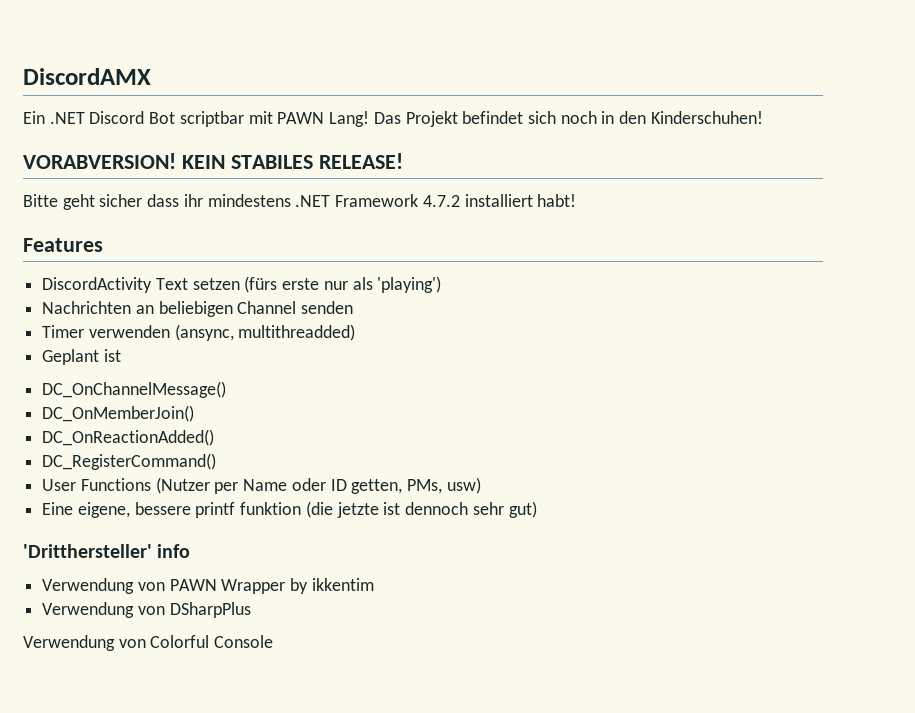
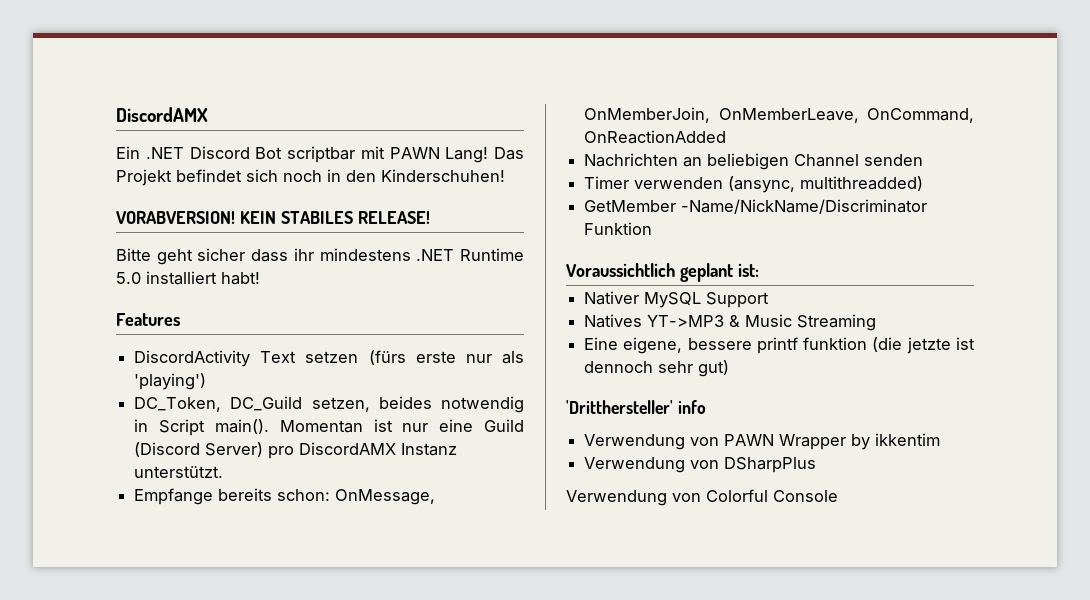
- Bitte geht sicher dass ihr mindestens .NET Framework 4.7.2 installiert habt!
+ Bitte geht sicher dass ihr mindestens .NET Runtime 5.0 installiert habt!
+ DC_Token, DC_Guild setzen, beides notwendig in Script main(). Momentan ist nur eine Guild (Discord Server) pro DiscordAMX Instanz unterstützt.
+ Empfange bereits schon: OnMessage, OnMemberJoin, OnMemberLeave, OnCommand, OnReactionAdded
- Geplant ist
- DC_OnChannelMessage()
- DC_OnMemberJoin()
- DC_OnReactionAdded()
- DC_RegisterCommand()
- User Functions (Nutzer per Name oder ID getten, PMs, usw)
+ GetMember -Name/NickName/Discriminator Funktion
+ Voraussichtlich geplant ist:
+ Nativer MySQL Support
+ Natives YT->MP3 & Music Streaming

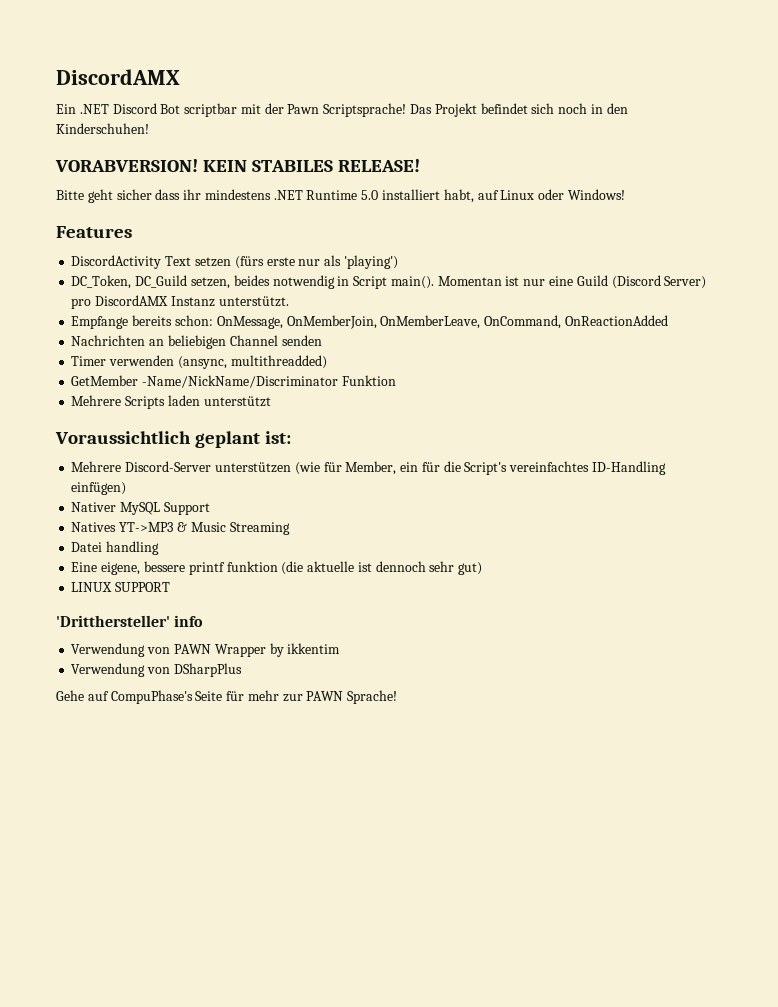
- Ein .NET Discord Bot scriptbar mit PAWN Lang!
+ Ein .NET Discord Bot scriptbar mit der Pawn Scriptsprache!
- Bitte geht sicher dass ihr mindestens .NET Runtime 5.0 installiert habt!
+ Bitte geht sicher dass ihr mindestens .NET Runtime 5.0 installiert habt, auf Linux oder Windows!
+ Mehrere Scripts laden unterstützt
+ Mehrere Discord-Server unterstützen (wie für Member, ein für die Script's vereinfachtes ID-Handling einfügen)
+ Datei handling
- Eine eigene, bessere printf funktion (die jetzte ist dennoch sehr gut)
+ Eine eigene, bessere printf funktion (die aktuelle ist dennoch sehr gut)
+ LINUX SUPPORT
- Verwendung von Colorful Console
+ Gehe auf CompuPhase's Seite für mehr zur PAWN Sprache!

